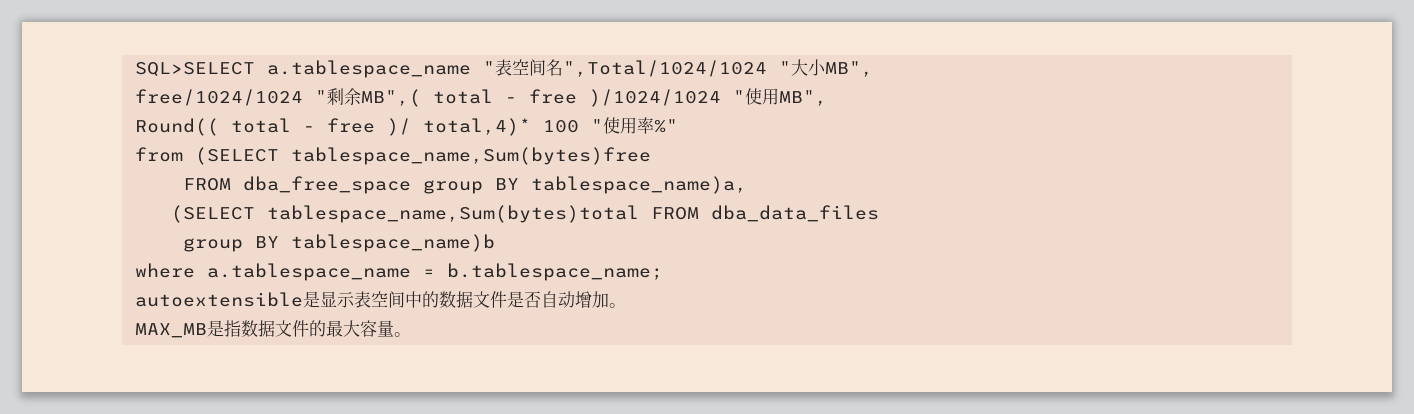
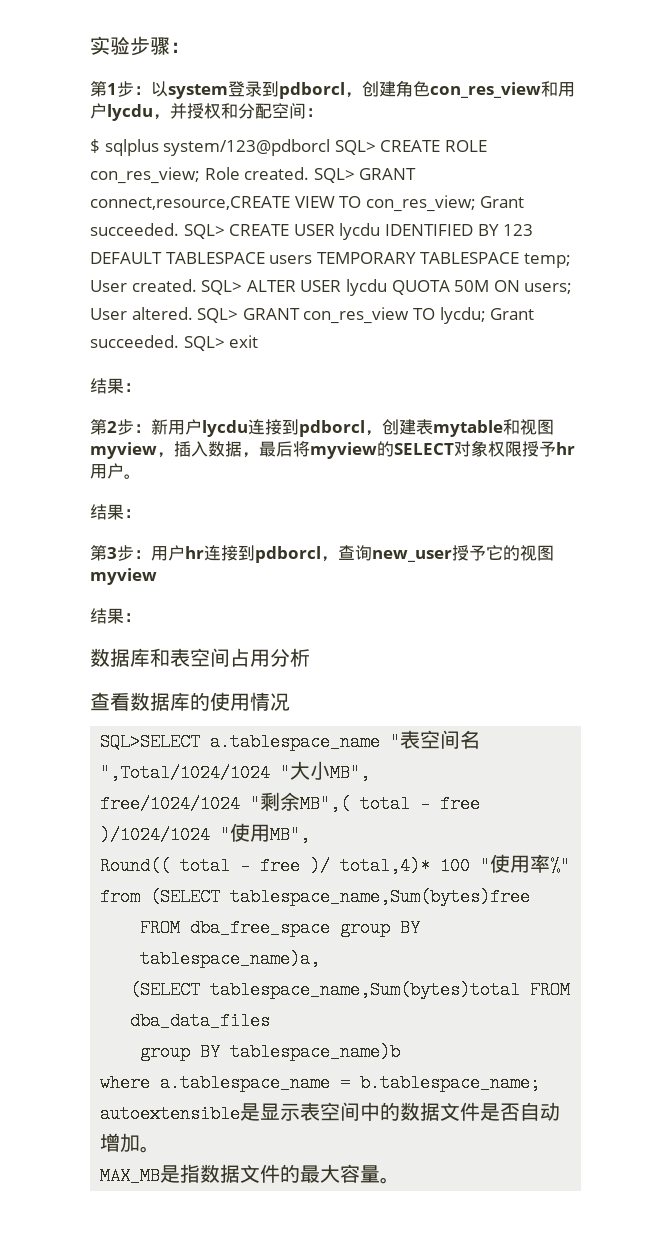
+ 实验步骤：
+ 第1步：以system登录到pdborcl，创建角色con_res_view和用户lycdu，并授权和分配空间：
+ $ sqlplus system/123@pdborcl SQL> CREATE ROLE con_res_view; Role created. SQL> GRANT connect,resource,CREATE VIEW TO con_res_view; Grant succeeded. SQL> CREATE USER lycdu IDENTIFIED BY 123 DEFAULT TABLESPACE users TEMPORARY TABLESPACE temp; User created. SQL> ALTER USER lycdu QUOTA 50M ON users; User altered. SQL> GRANT con_res_view TO lycdu; Grant succeeded. SQL> exit
+ 结果：
+ 第2步：新用户lycdu连接到pdborcl，创建表mytable和视图myview，插入数据，最后将myview的SELECT对象权限授予hr用户。
+ 结果：
+ 第3步：用户hr连接到pdborcl，查询new_user授予它的视图myview
+ 结果：
+ 数据库和表空间占用分析
+ 查看数据库的使用情况

